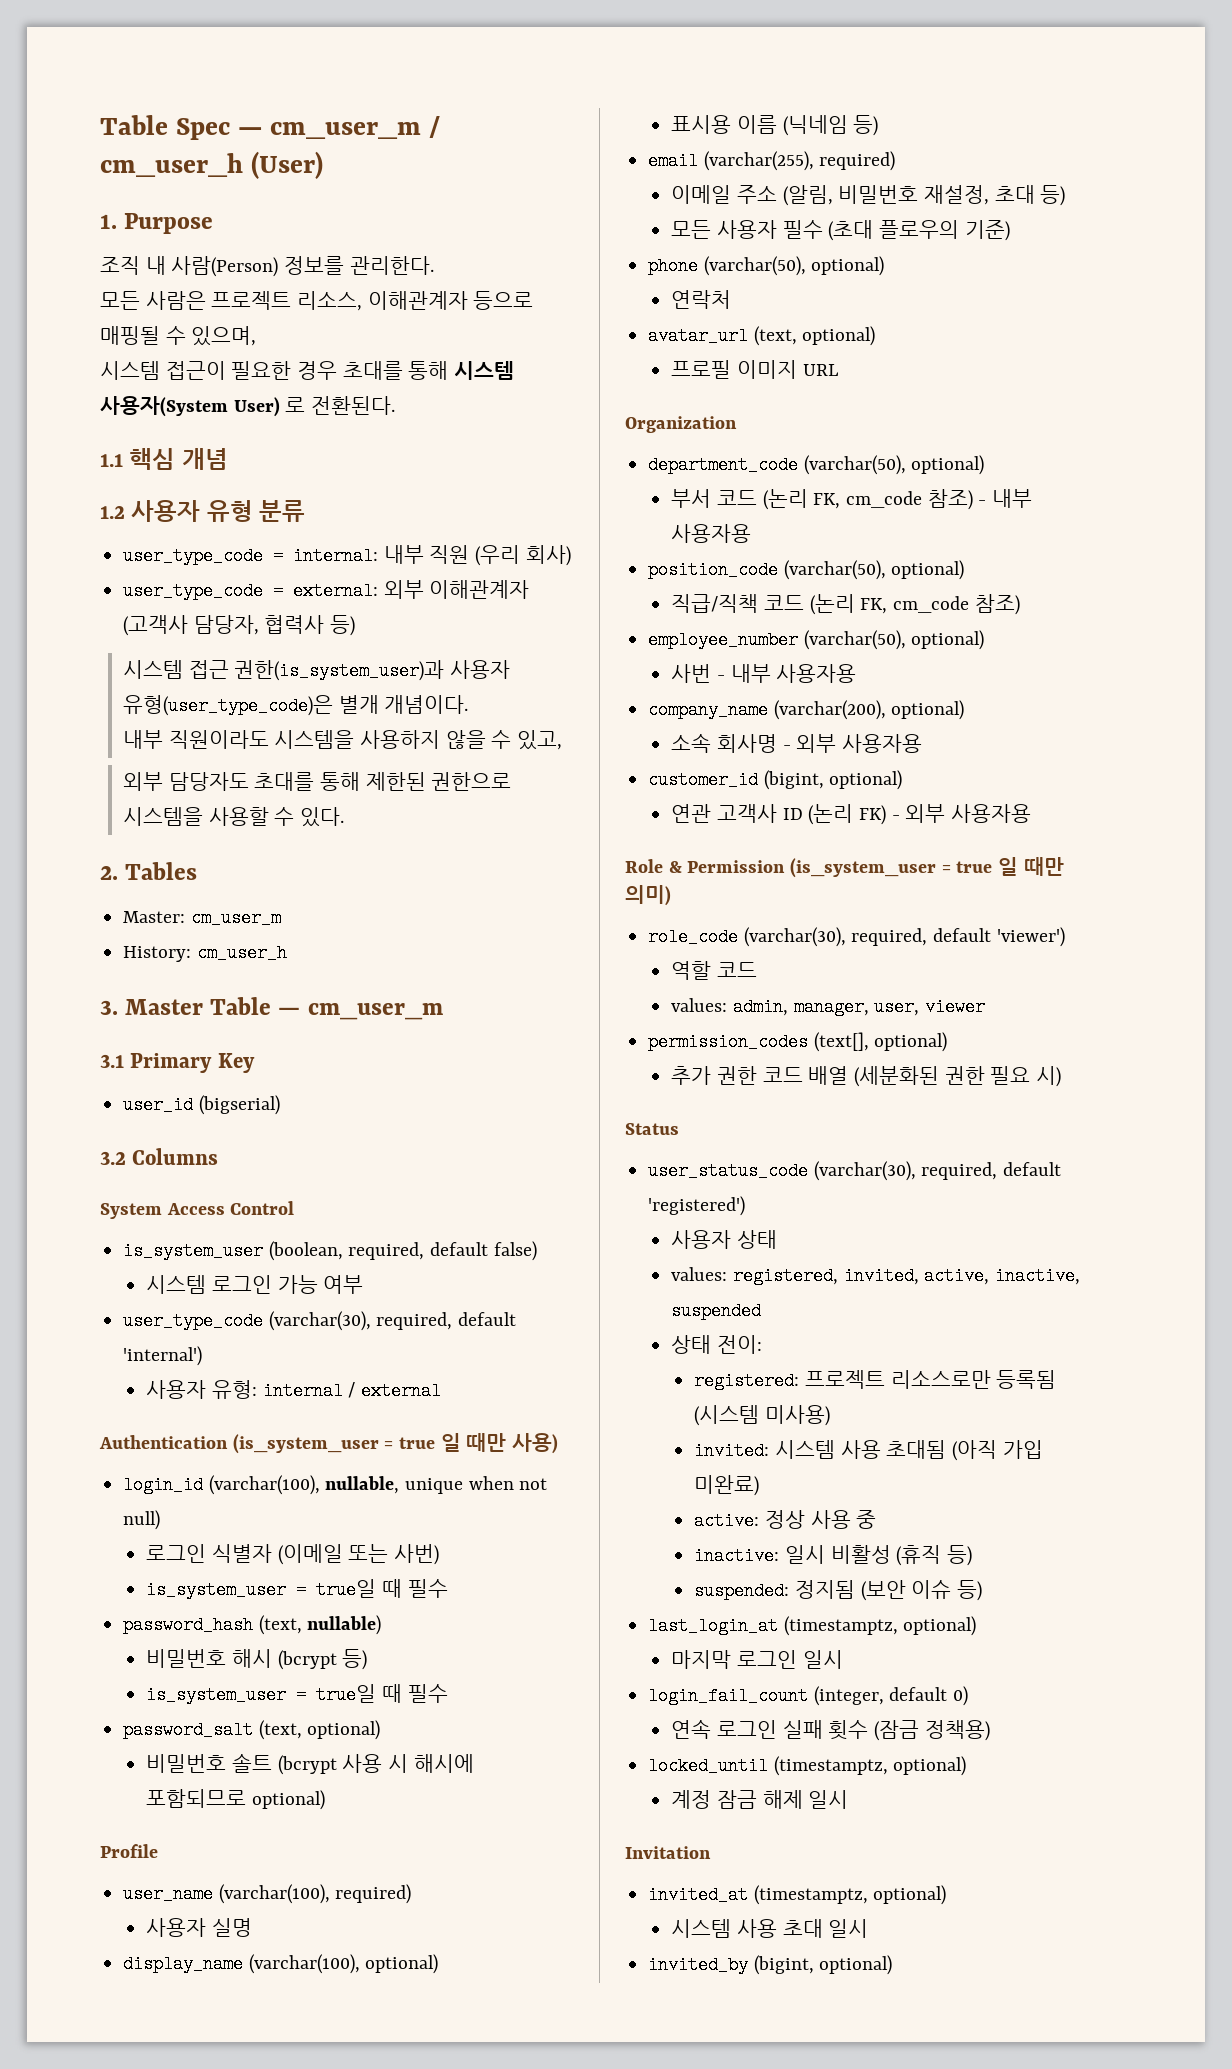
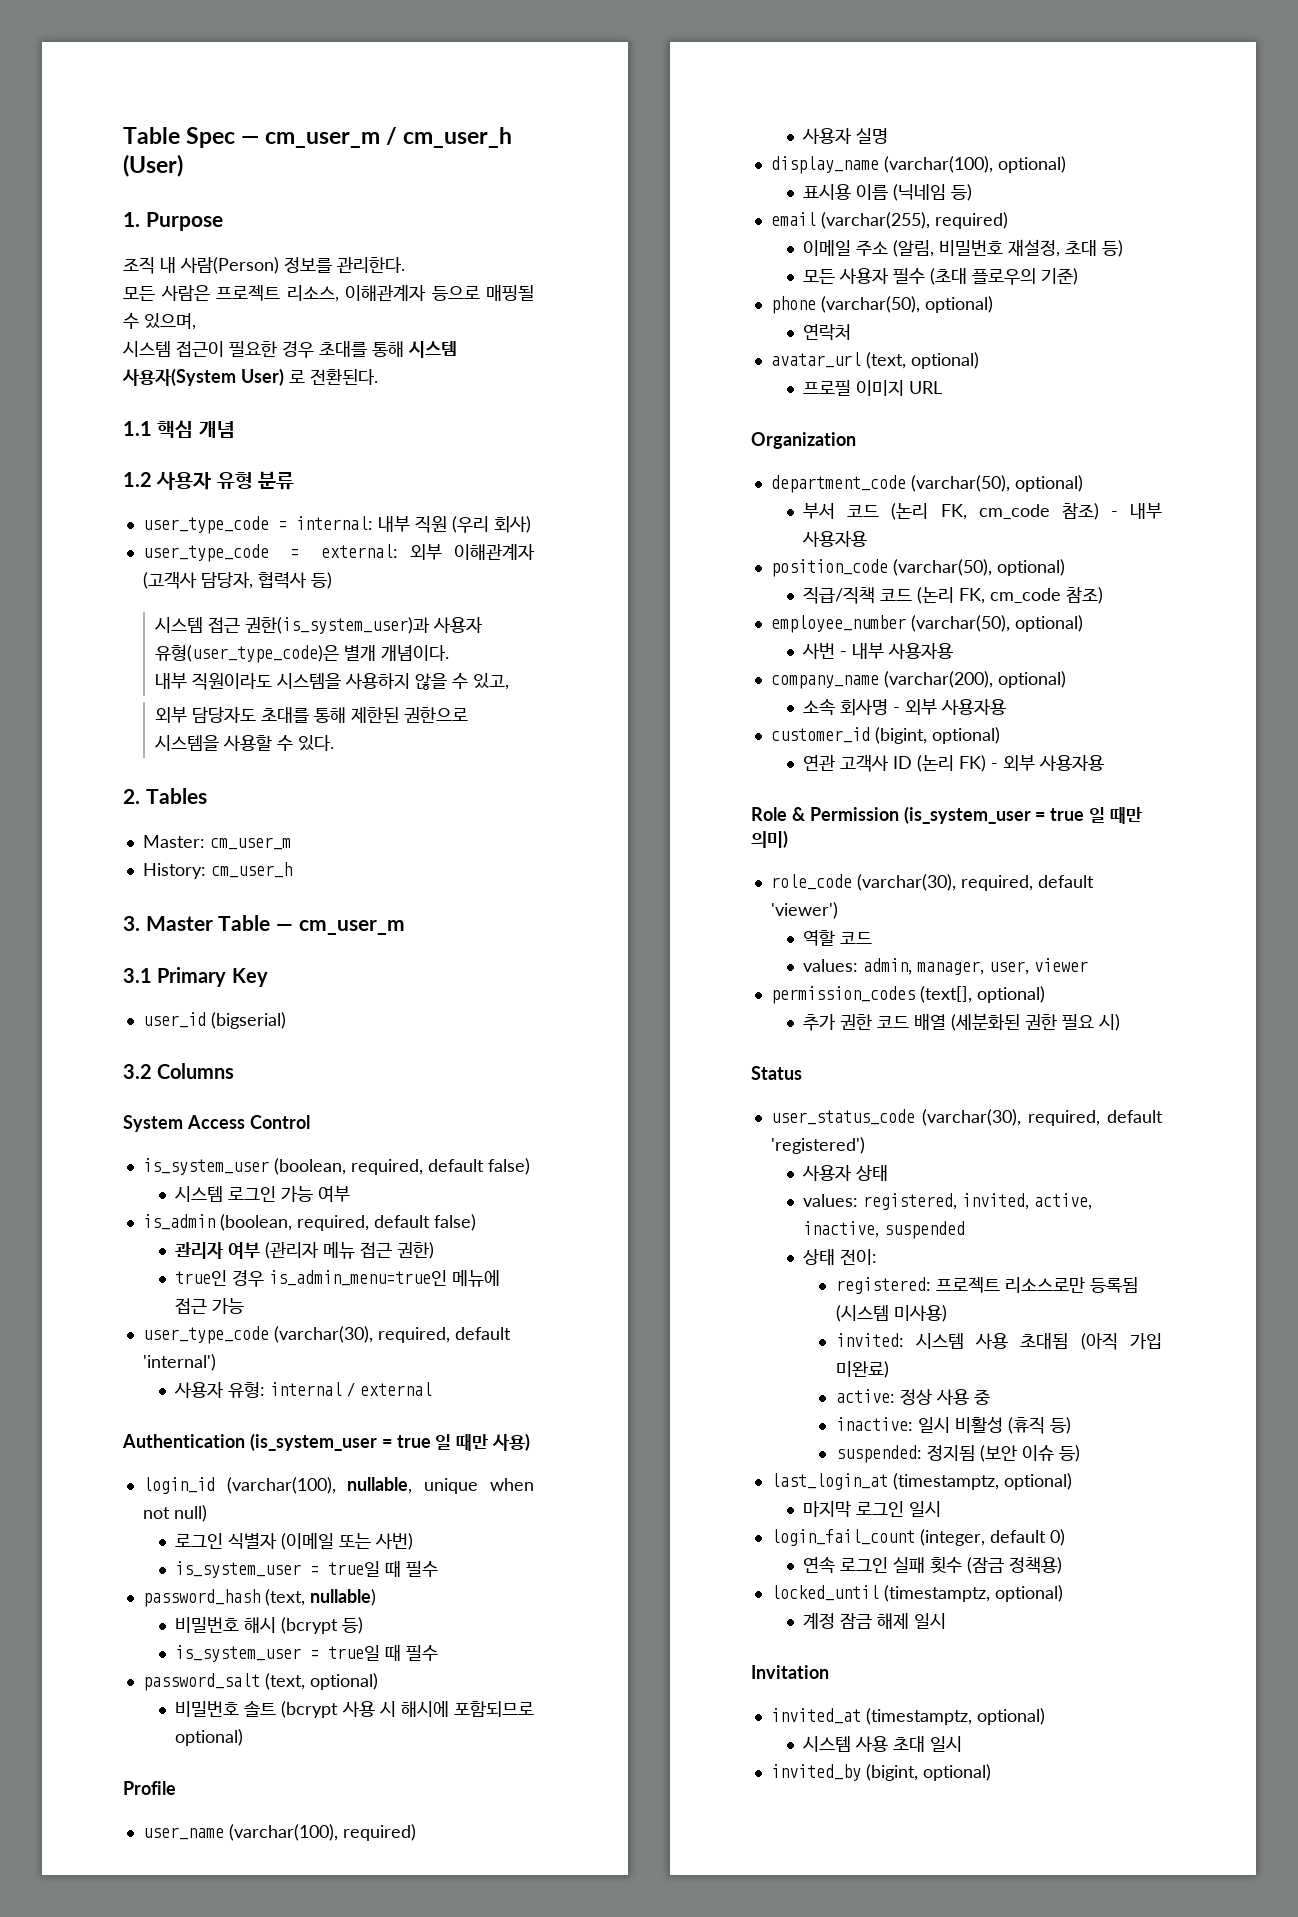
+ is_admin (boolean, required, default false)
+ 관리자 여부 (관리자 메뉴 접근 권한)
+ true인 경우 is_admin_menu=true인 메뉴에 접근 가능

